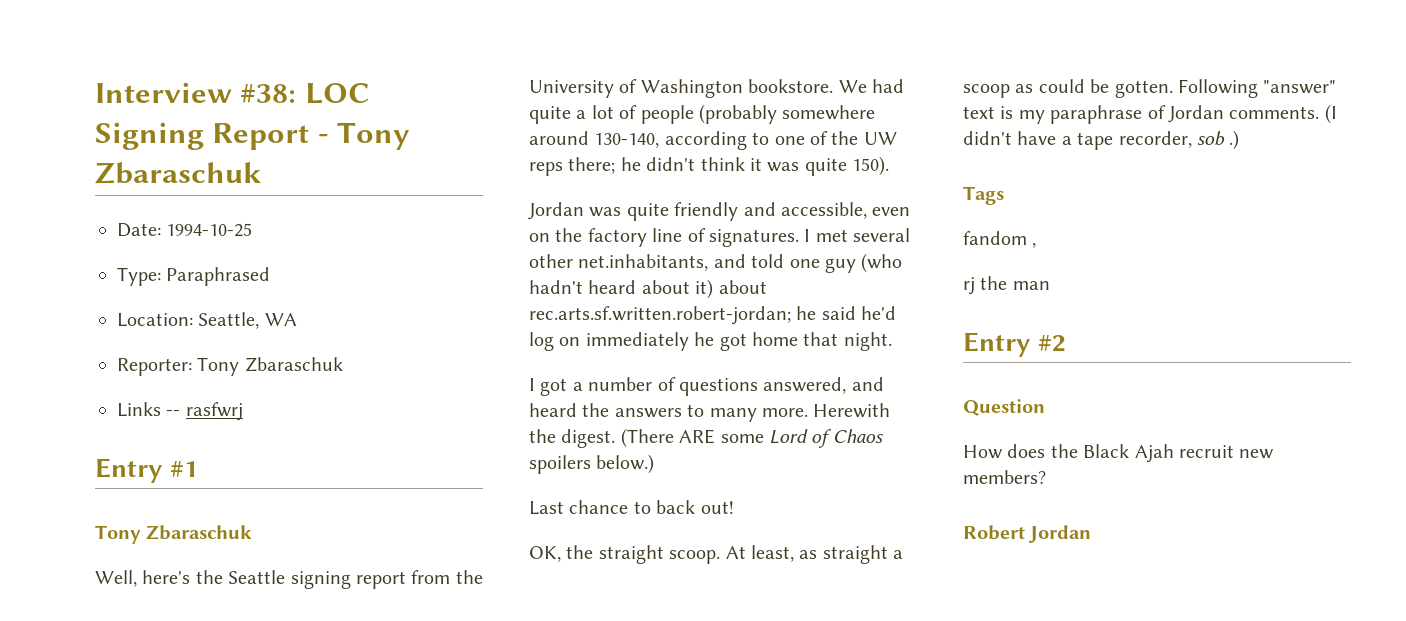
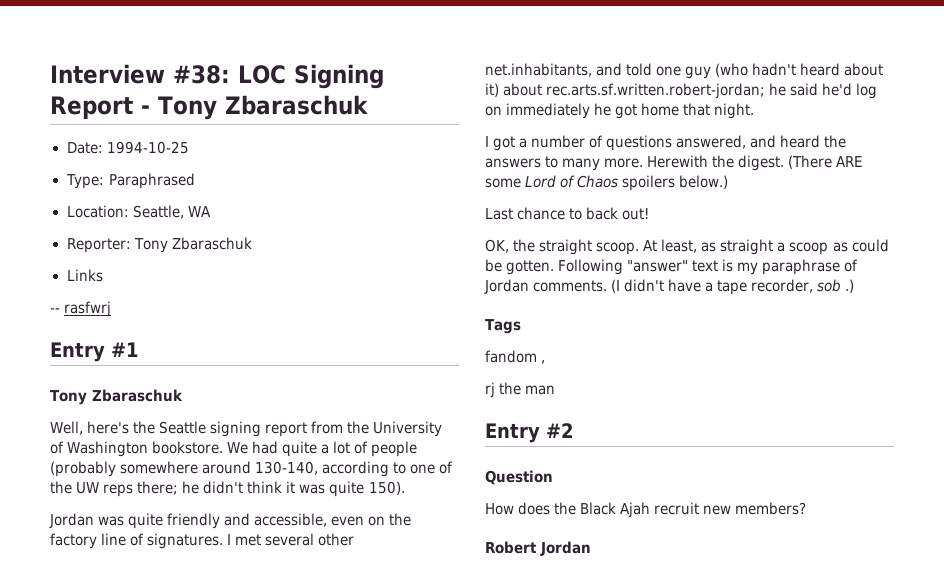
- Links -- rasfwrj
+ Links
+ -- rasfwrj

